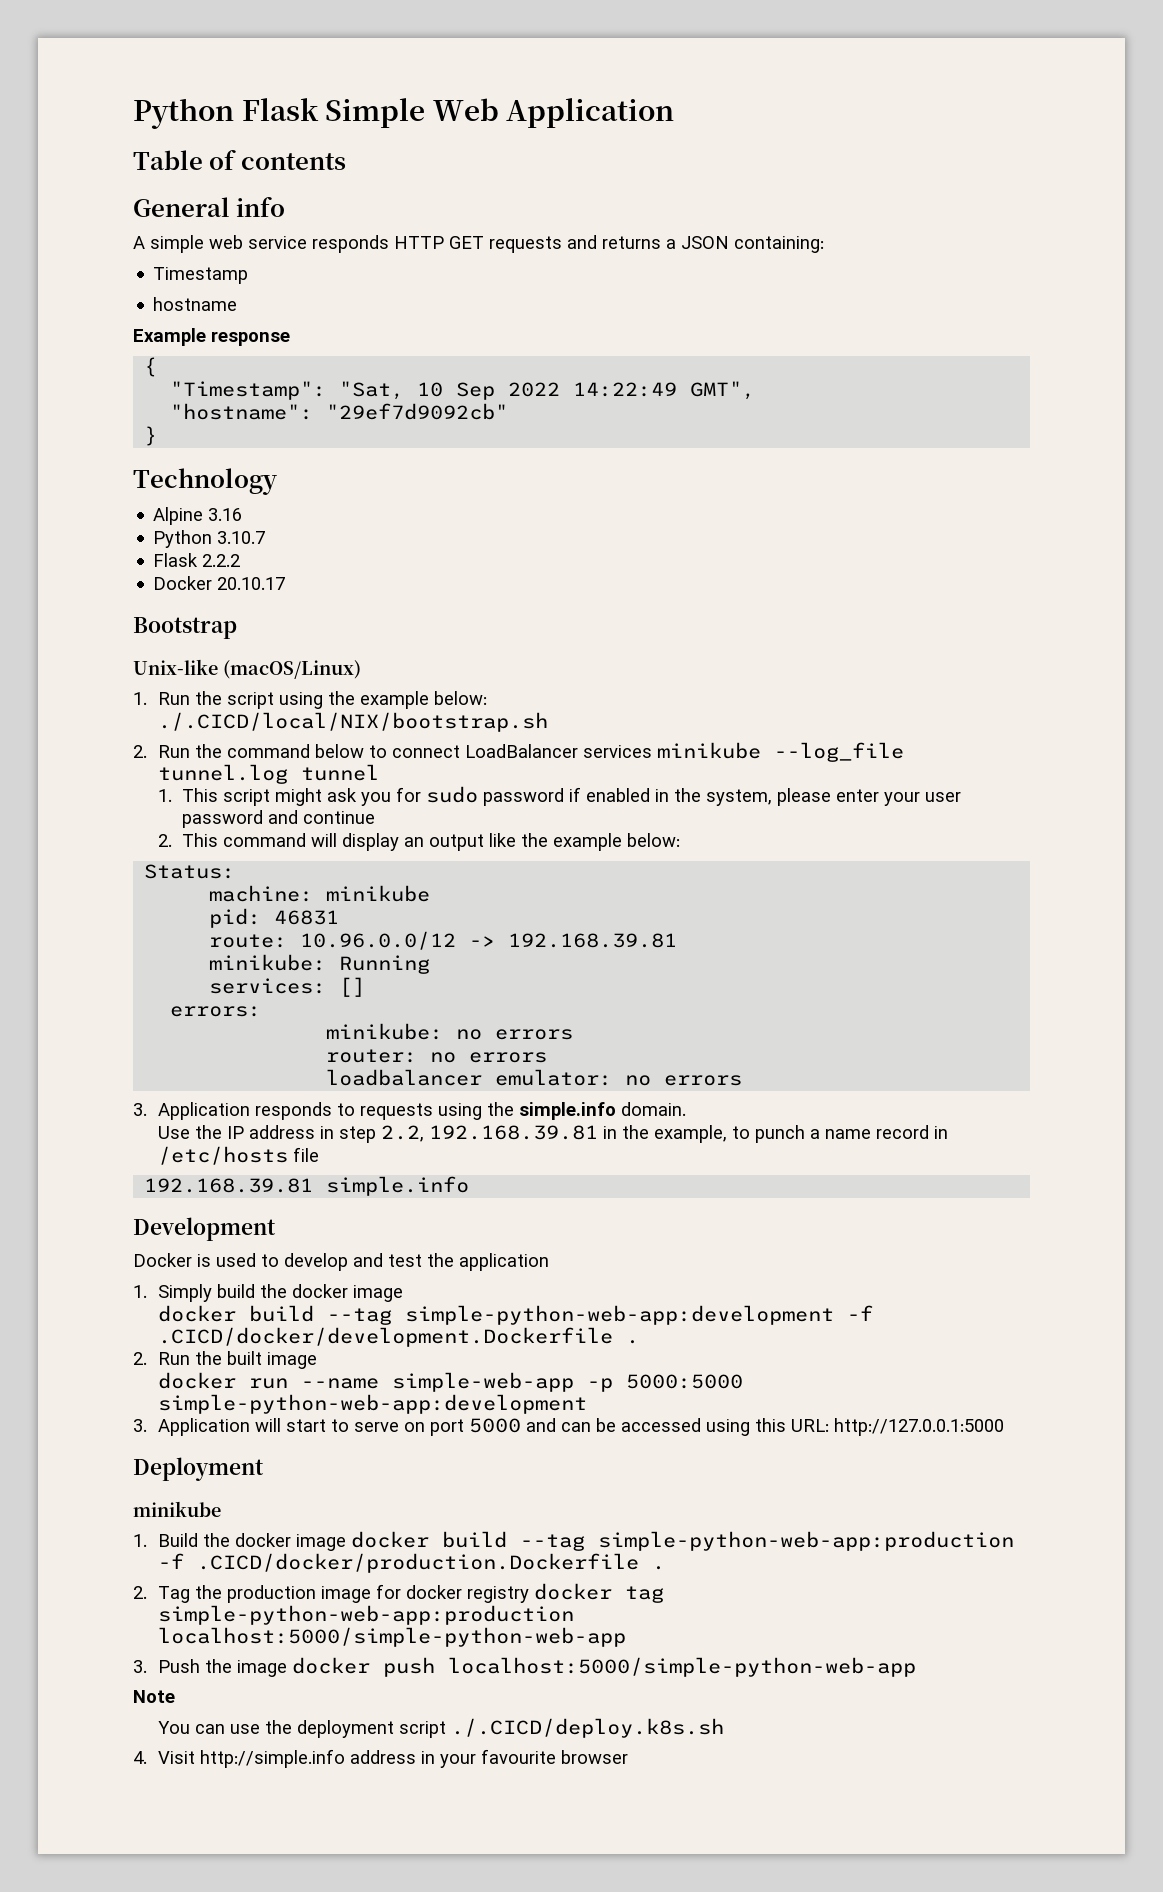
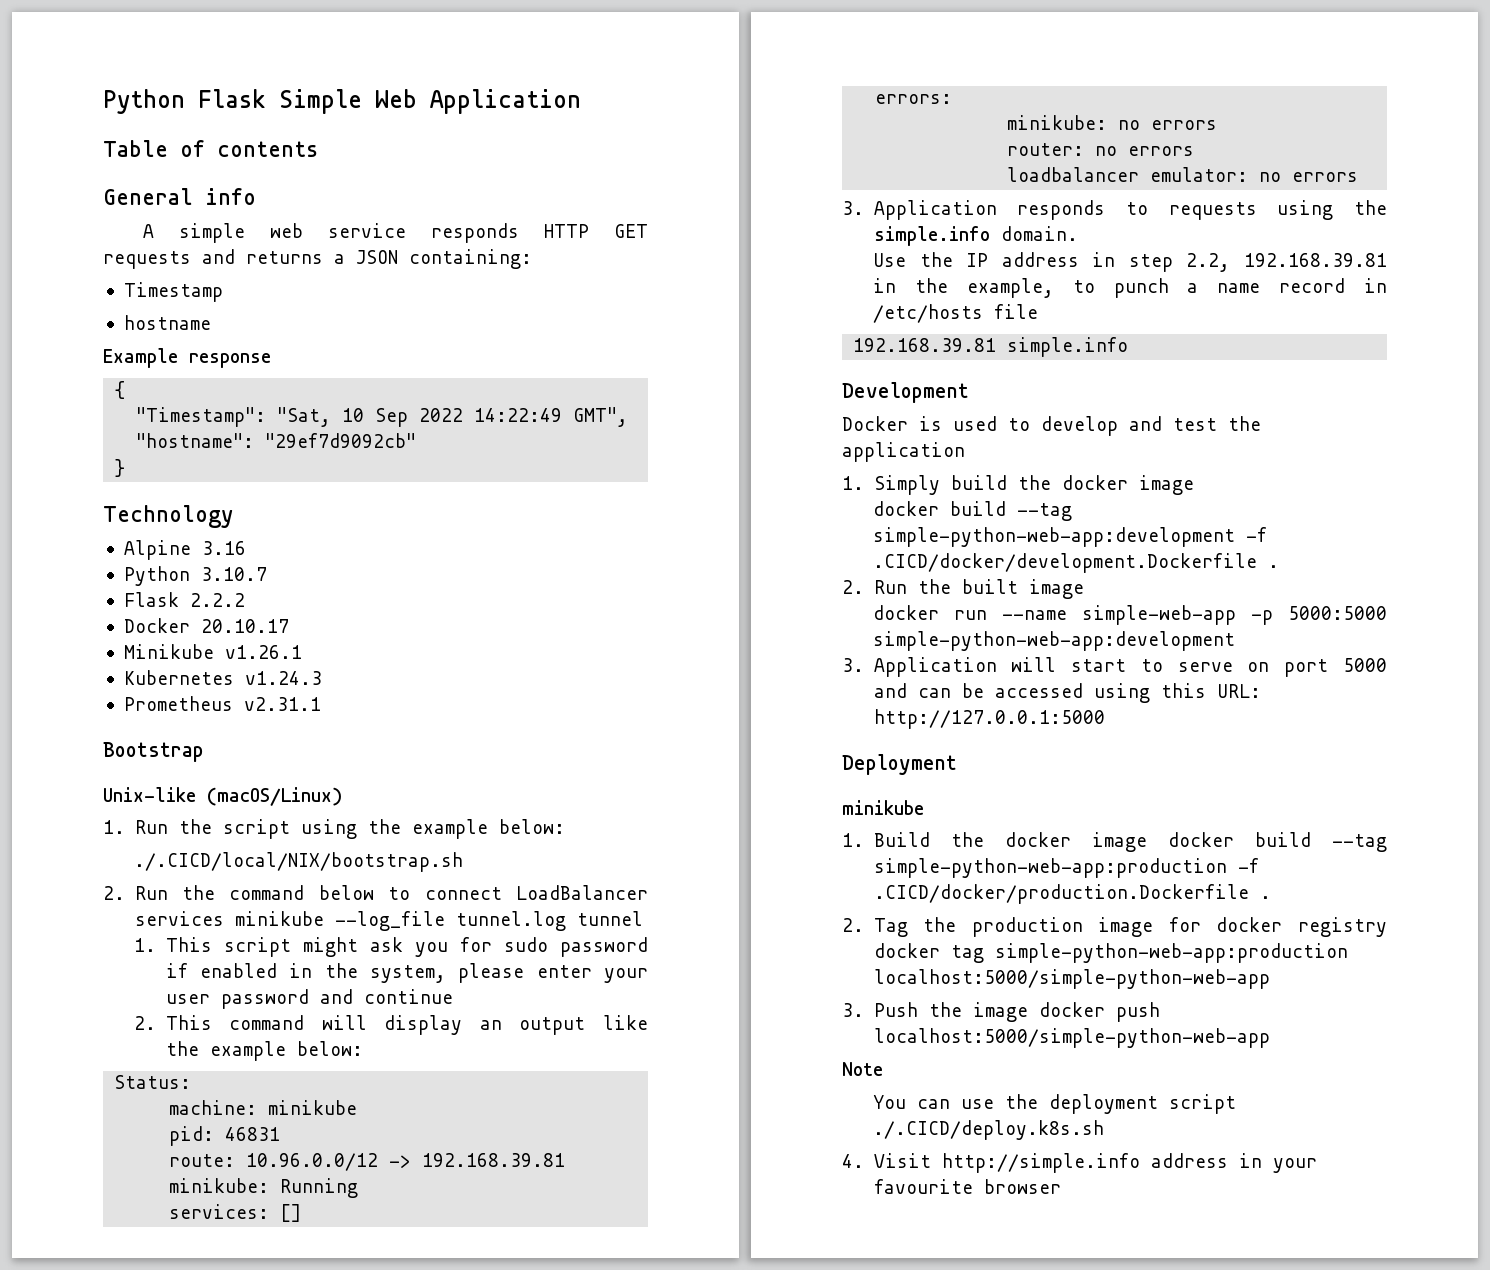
+ Minikube v1.26.1
+ Kubernetes v1.24.3
+ Prometheus v2.31.1

